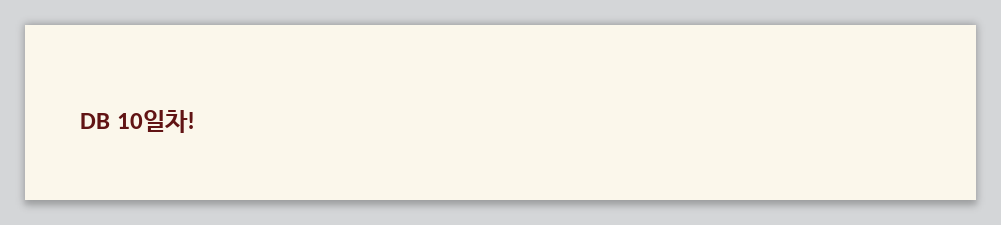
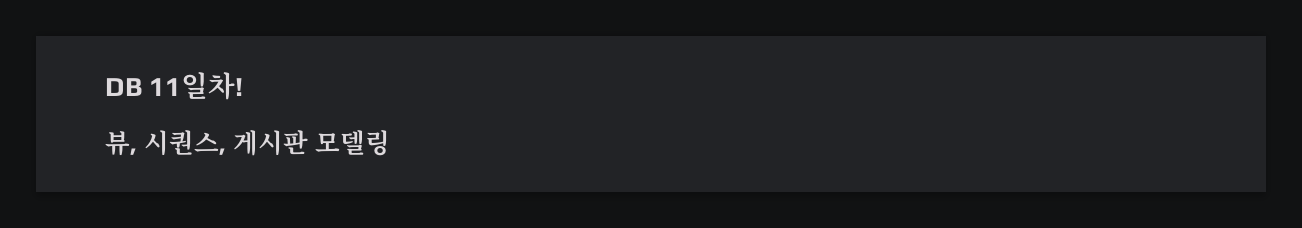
- DB 10일차!
+ DB 11일차!
+ 뷰, 시퀀스, 게시판 모델링

